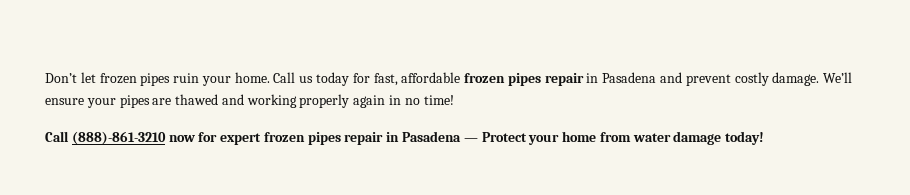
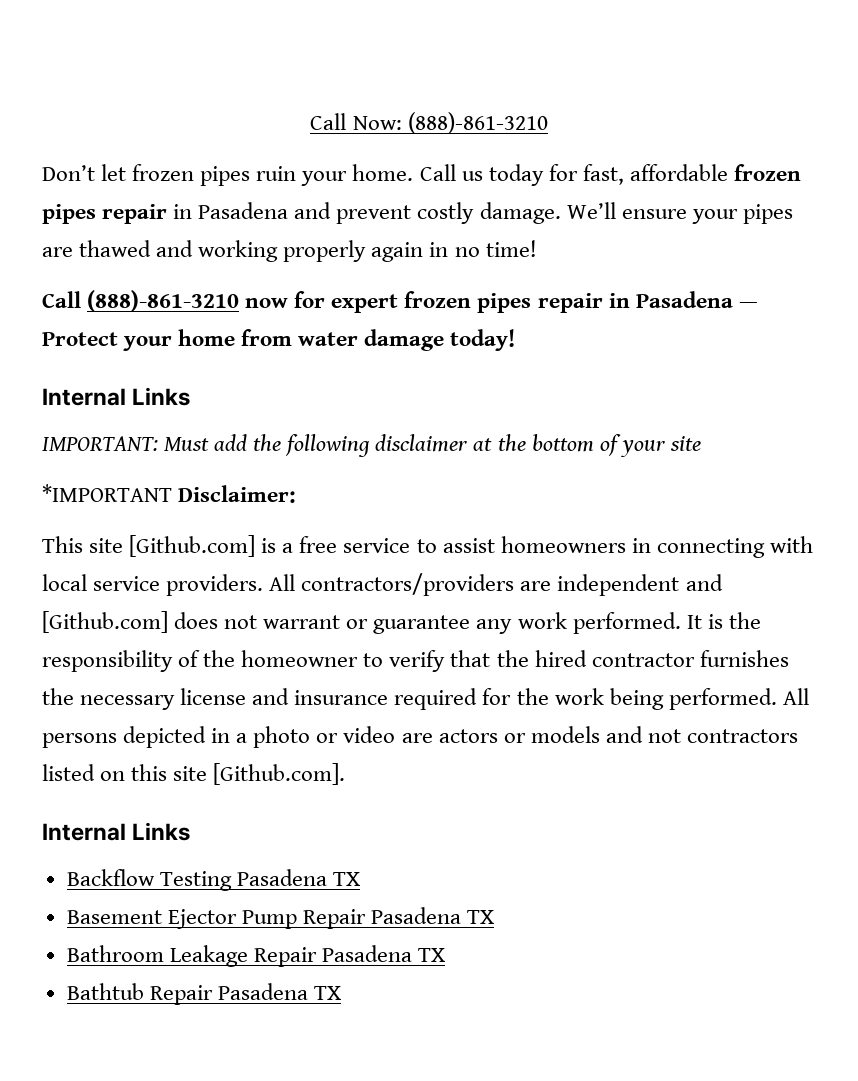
+ Call Now: (888)-861-3210
  Call (888)-861-3210 now for expert frozen pipes repair in Pasadena — Protect your home from water damage today!
+ Internal Links
+ IMPORTANT: Must add the following disclaimer at the bottom of your site
+ *IMPORTANT Disclaimer:
+ This site [Github.com] is a free service to assist homeowners in connecting with local service providers. All contractors/providers are independent and [Github.com] does not warrant or guarantee any work performed. It is the responsibility of the homeowner to verify that the hired contractor furnishes the necessary license and insurance required for the work being performed. All persons depicted in a photo or video are actors or models and not contractors listed on this site [Github.com].
+ Internal Links
+ Backflow Testing Pasadena TX
+ Basement Ejector Pump Repair Pasadena TX
+ Bathroom Leakage Repair Pasadena TX
+ Bathtub Repair Pasadena TX

